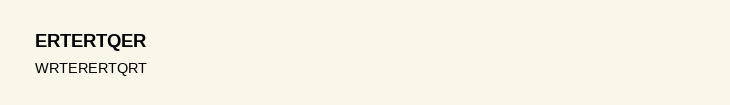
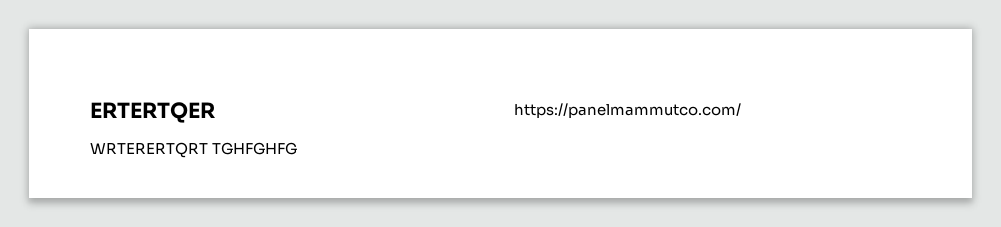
- WRTERERTQRT
+ WRTERERTQRT TGHFGHFG https://panelmammutco.com/

